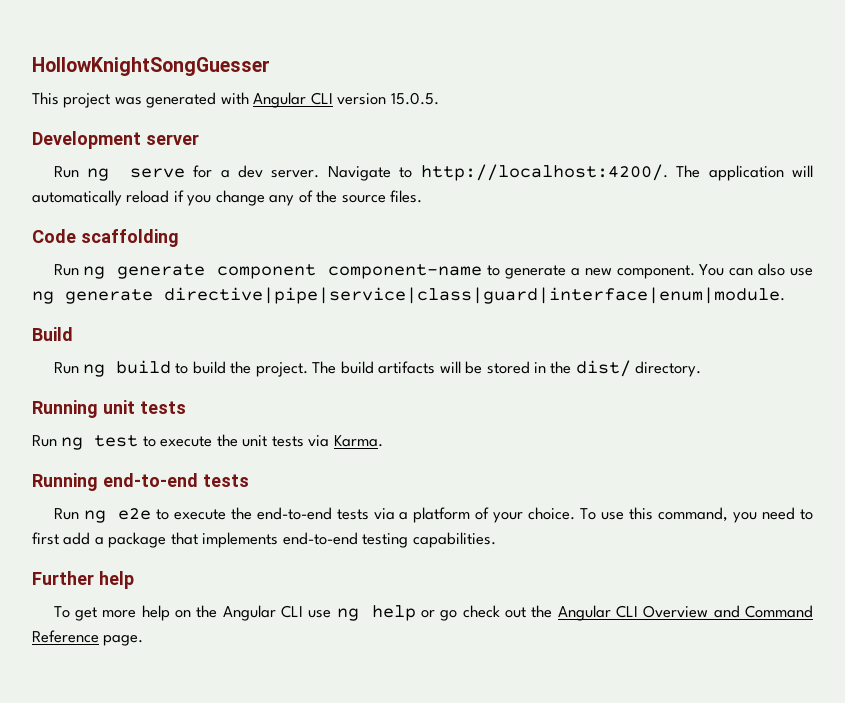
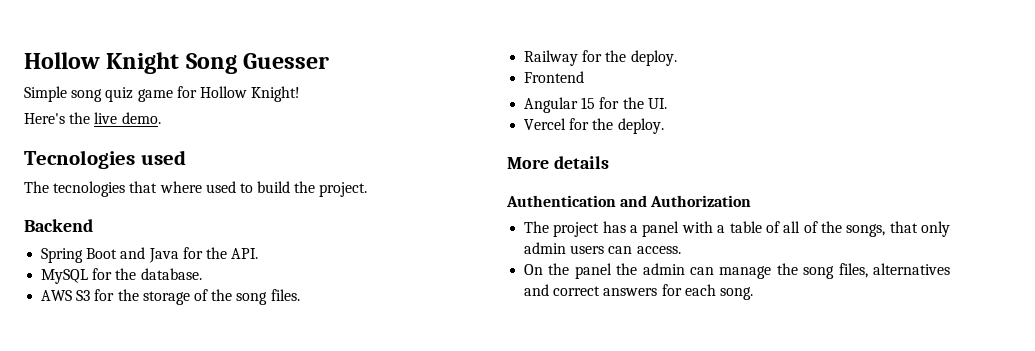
- HollowKnightSongGuesser
- This project was generated with Angular CLI version 15.0.5.
- Development server
- Run ng serve for a dev server. Navigate to http://localhost:4200/. The application will automatically reload if you change any of the source files.
- Code scaffolding
- Run ng generate component component-name to generate a new component. You can also use ng generate directive|pipe|service|class|guard|interface|enum|module.
- Build
- Run ng build to build the project. The build artifacts will be stored in the dist/ directory.
- Running unit tests
- Run ng test to execute the unit tests via Karma.
- Running end-to-end tests
- Run ng e2e to execute the end-to-end tests via a platform of your choice. To use this command, you need to first add a package that implements end-to-end testing capabilities.
- Further help
- To get more help on the Angular CLI use ng help or go check out the Angular CLI Overview and Command Reference page.
+ Hollow Knight Song Guesser
+ Simple song quiz game for Hollow Knight!
+ Here's the live demo.
+ Tecnologies used
+ The tecnologies that where used to build the project.
+ Backend
+ Spring Boot and Java for the API.
+ MySQL for the database.
+ AWS S3 for the storage of the song files.
+ Railway for the deploy.
+ Frontend
+ Angular 15 for the UI.
+ Vercel for the deploy.
+ More details
+ Authentication and Authorization
+ The project has a panel with a table of all of the songs, that only admin users can access.
+ On the panel the admin can manage the song files, alternatives and correct answers for each song.

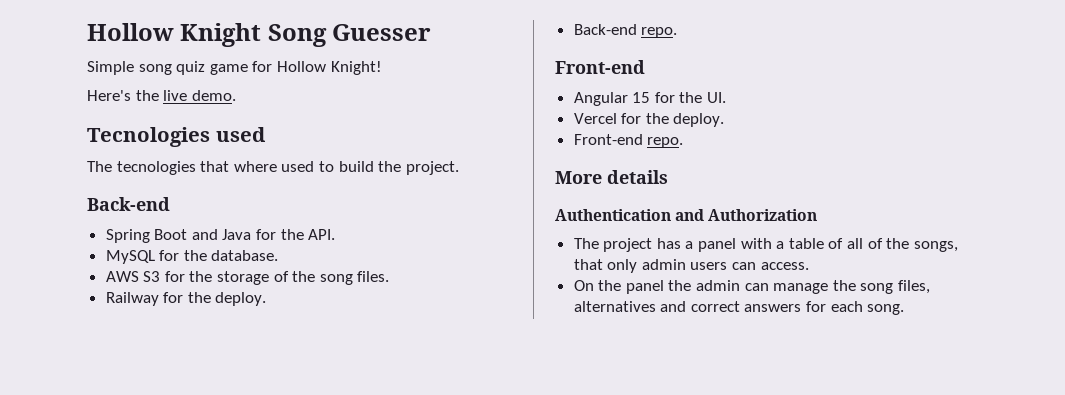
  The tecnologies that where used to build the project.
- Backend
+ Back-end
- Frontend
+ Back-end repo.
+ Front-end
+ Front-end repo.

